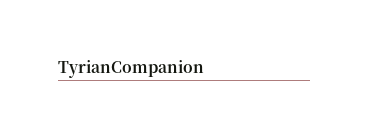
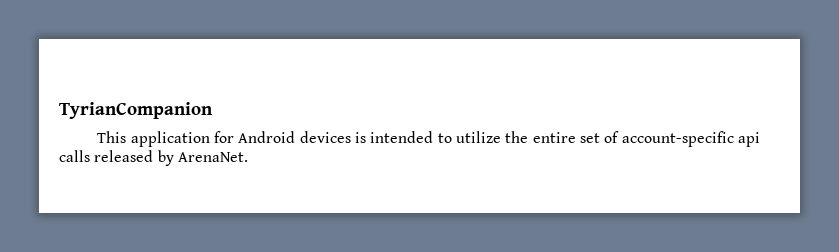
+ This application for Android devices is intended to utilize the entire set of account-specific api calls released by ArenaNet.

